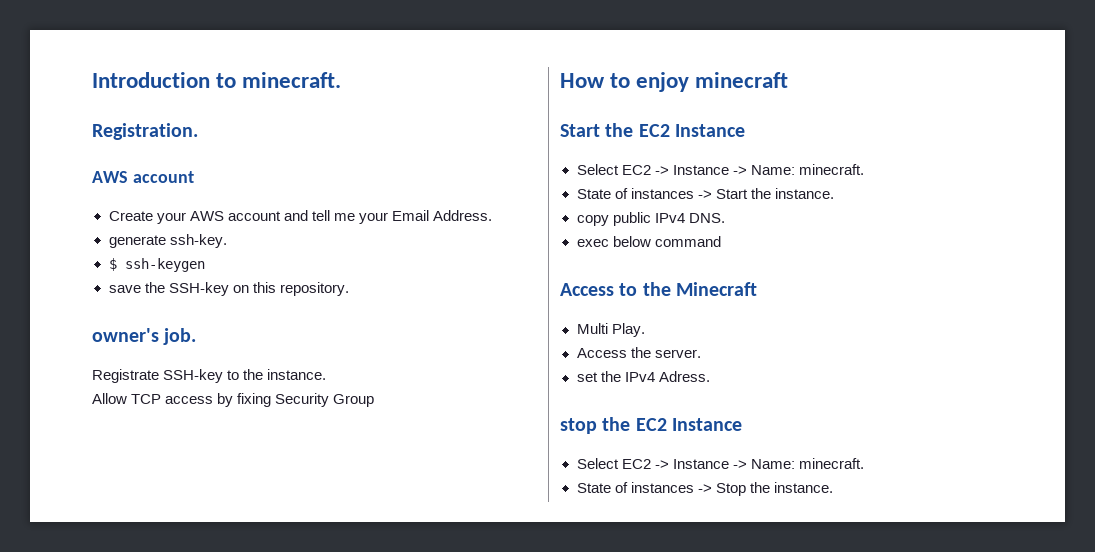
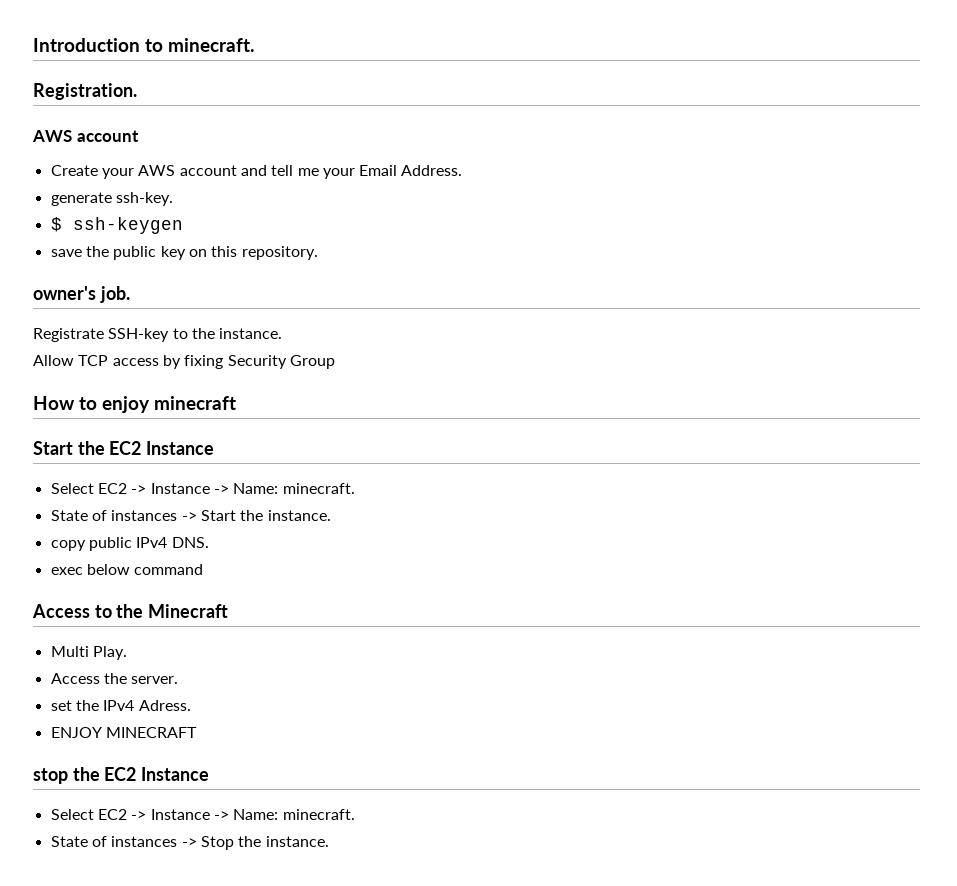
- save the SSH-key on this repository.
+ save the public key on this repository.
+ ENJOY MINECRAFT

